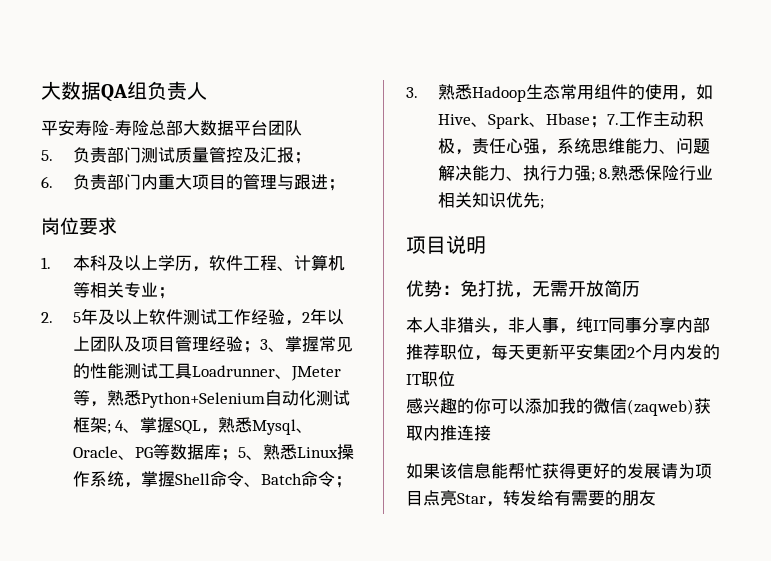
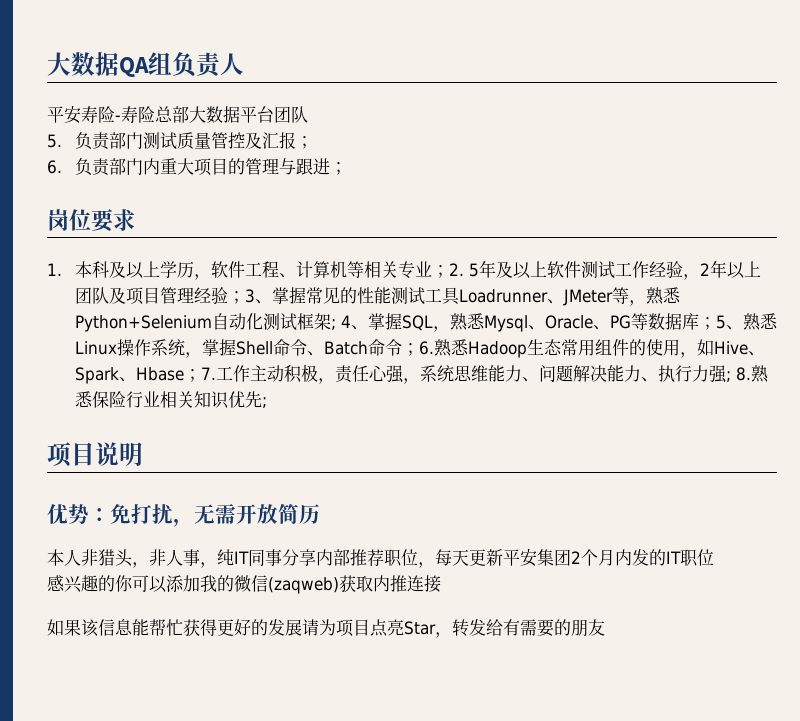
- 1.本科及以上学历，软件工程、计算机等相关专业；
- 2. 5年及以上软件测试工作经验，2年以上团队及项目管理经验；
+ 1.本科及以上学历，软件工程、计算机等相关专业；2. 5年及以上软件测试工作经验，2年以上团队及项目管理经验；
- 5、熟悉Linux操作系统，掌握Shell命令、Batch命令；
- 3.熟悉Hadoop生态常用组件的使用，如Hive、Spark、Hbase；
+ 5、熟悉Linux操作系统，掌握Shell命令、Batch命令；6.熟悉Hadoop生态常用组件的使用，如Hive、Spark、Hbase；

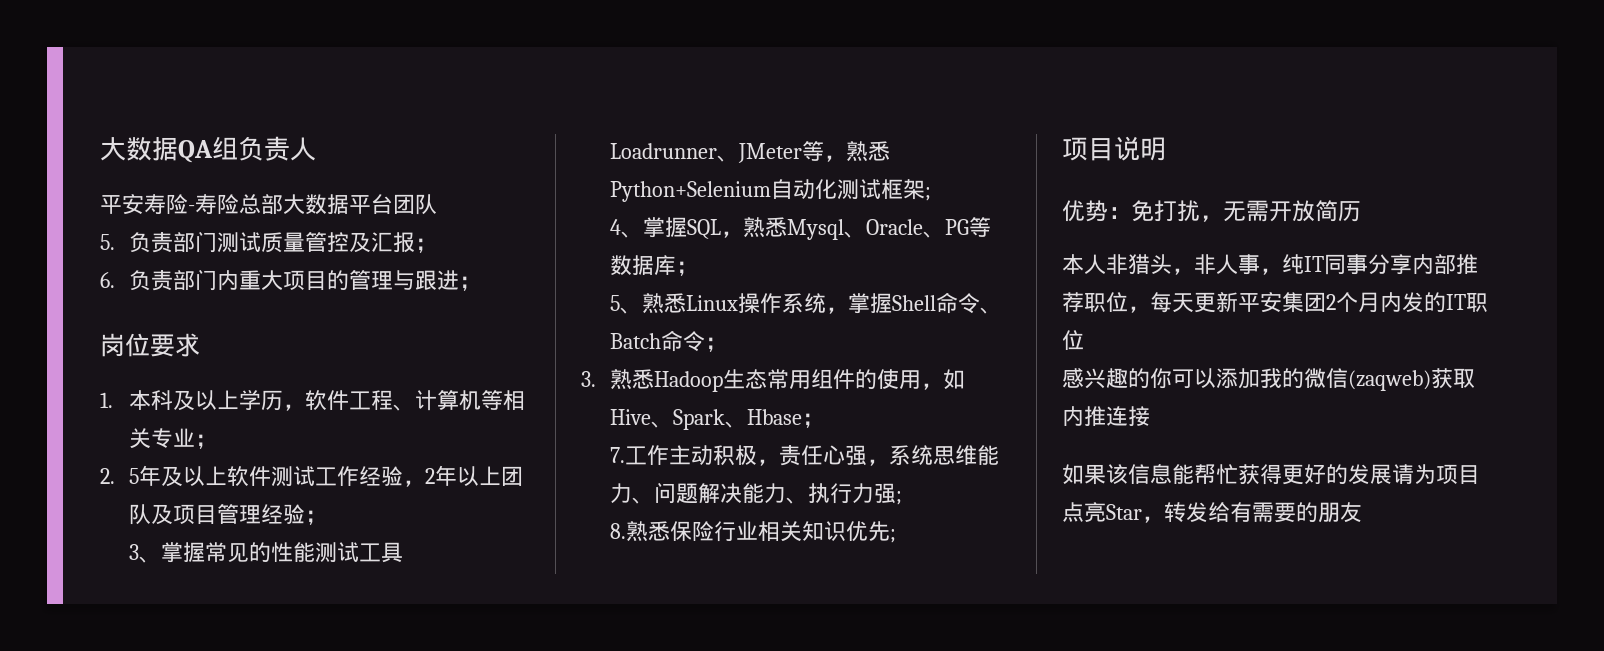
- 1.本科及以上学历，软件工程、计算机等相关专业；2. 5年及以上软件测试工作经验，2年以上团队及项目管理经验；3、掌握常见的性能测试工具Loadrunner、JMeter等，熟悉Python+Selenium自动化测试框架; 4、掌握SQL，熟悉Mysql、Oracle、PG等数据库；5、熟悉Linux操作系统，掌握Shell命令、Batch命令；6.熟悉Hadoop生态常用组件的使用，如Hive、Spark、Hbase；7.工作主动积极，责任心强，系统思维能力、问题解决能力、执行力强; 8.熟悉保险行业相关知识优先;
+ 1.本科及以上学历，软件工程、计算机等相关专业；
+ 2. 5年及以上软件测试工作经验，2年以上团队及项目管理经验；
+ 3、掌握常见的性能测试工具Loadrunner、JMeter等，熟悉Python+Selenium自动化测试框架;
+ 4、掌握SQL，熟悉Mysql、Oracle、PG等数据库；
+ 5、熟悉Linux操作系统，掌握Shell命令、Batch命令；
+ 3.熟悉Hadoop生态常用组件的使用，如Hive、Spark、Hbase；
+ 7.工作主动积极，责任心强，系统思维能力、问题解决能力、执行力强;
+ 8.熟悉保险行业相关知识优先;

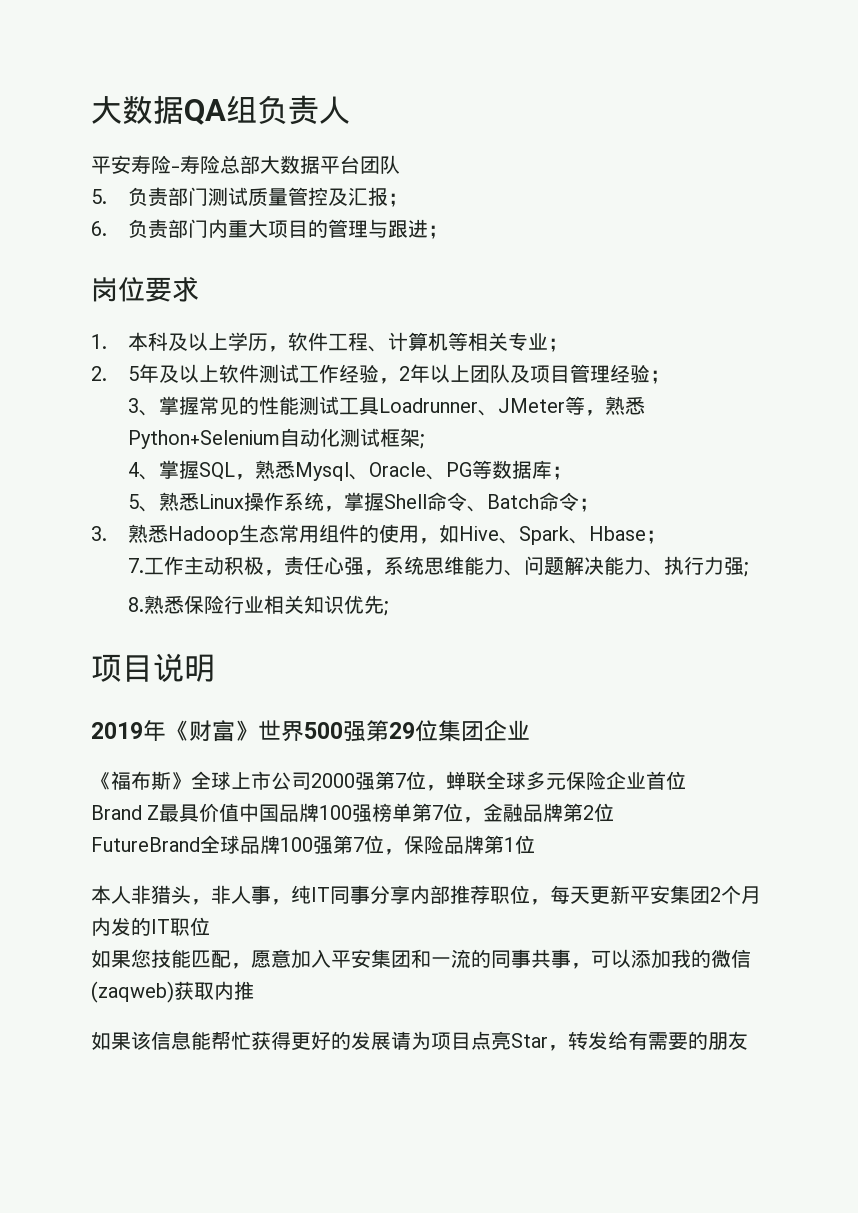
- 优势：免打扰，无需开放简历
+ 2019年《财富》世界500强第29位集团企业
+ 《福布斯》全球上市公司2000强第7位，蝉联全球多元保险企业首位
+ Brand Z最具价值中国品牌100强榜单第7位，金融品牌第2位
+ FutureBrand全球品牌100强第7位，保险品牌第1位
- 感兴趣的你可以添加我的微信(zaqweb)获取内推连接
+ 如果您技能匹配，愿意加入平安集团和一流的同事共事，可以添加我的微信(zaqweb)获取内推

